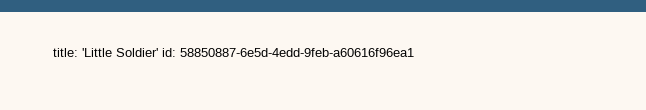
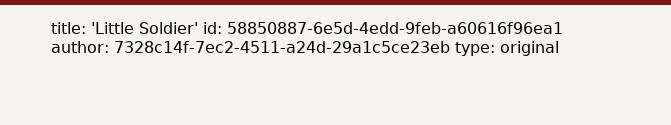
- title: 'Little Soldier' id: 58850887-6e5d-4edd-9feb-a60616f96ea1
+ title: 'Little Soldier' id: 58850887-6e5d-4edd-9feb-a60616f96ea1 author: 7328c14f-7ec2-4511-a24d-29a1c5ce23eb type: original

